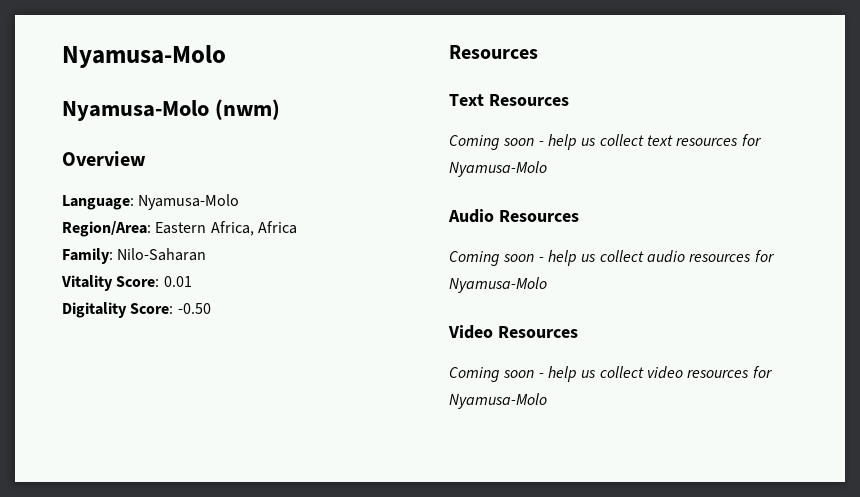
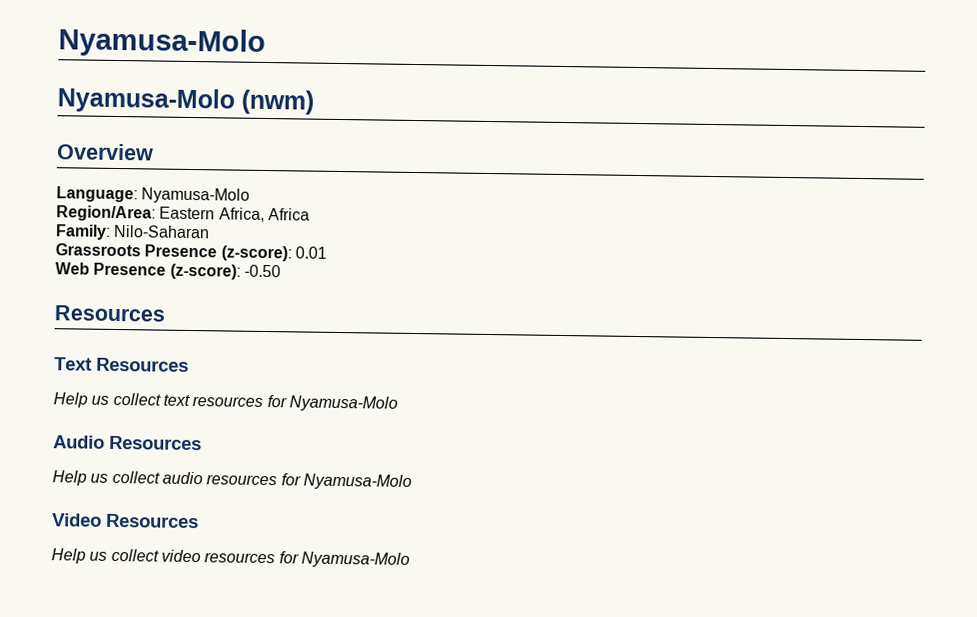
- Vitality Score: 0.01
- Digitality Score: -0.50
+ Grassroots Presence (z-score): 0.01
+ Web Presence (z-score): -0.50
- Coming soon - help us collect text resources for Nyamusa-Molo
+ Help us collect text resources for Nyamusa-Molo
- Coming soon - help us collect audio resources for Nyamusa-Molo
+ Help us collect audio resources for Nyamusa-Molo
- Coming soon - help us collect video resources for Nyamusa-Molo
+ Help us collect video resources for Nyamusa-Molo

